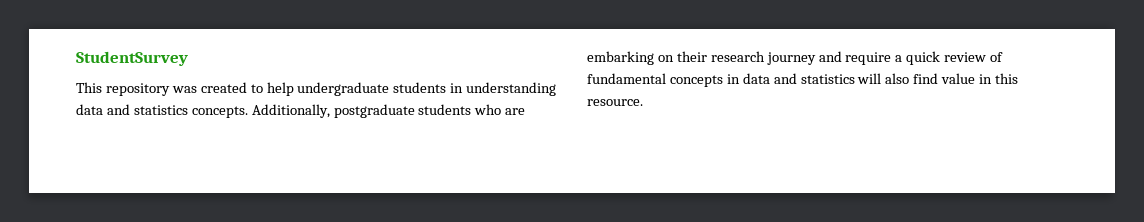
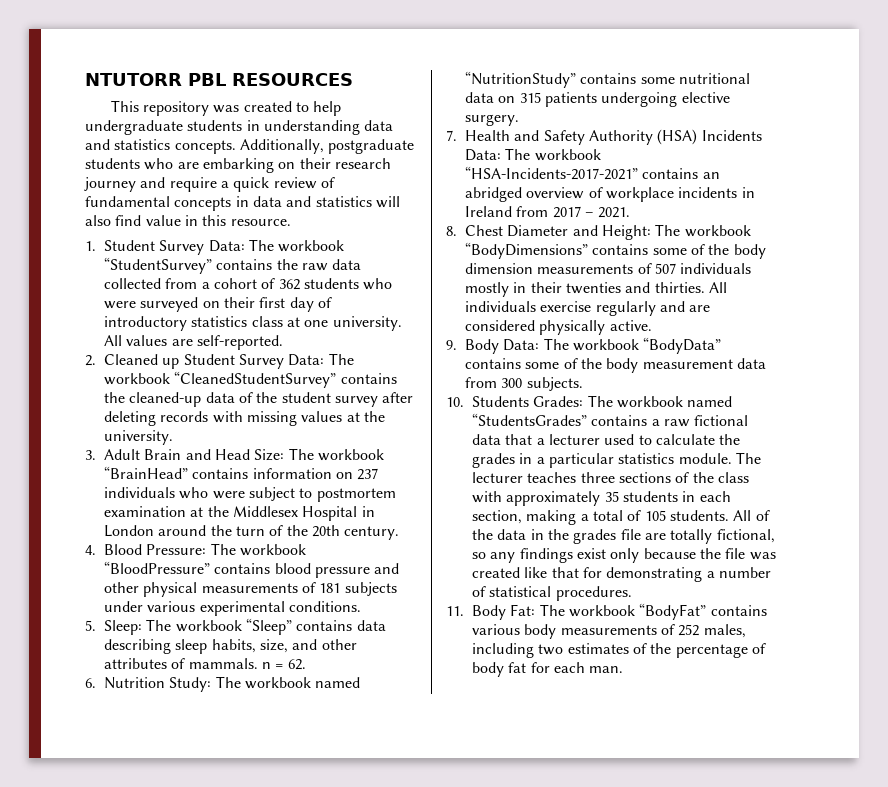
- StudentSurvey
+ NTUTORR PBL RESOURCES
+ 1. Student Survey Data: The workbook “StudentSurvey” contains the raw data collected from a cohort of 362 students who were surveyed on their first day of introductory statistics class at one university. All values are self-reported.
+ 2. Cleaned up Student Survey Data: The workbook “CleanedStudentSurvey” contains the cleaned-up data of the student survey after deleting records with missing values at the university.
+ 3. Adult Brain and Head Size: The workbook “BrainHead” contains information on 237 individuals who were subject to postmortem examination at the Middlesex Hospital in London around the turn of the 20th century.
+ 4. Blood Pressure: The workbook “BloodPressure” contains blood pressure and other physical measurements of 181 subjects under various experimental conditions.
+ 5. Sleep: The workbook “Sleep” contains data describing sleep habits, size, and other attributes of mammals. n = 62.
+ 6. Nutrition Study: The workbook named “NutritionStudy” contains some nutritional data on 315 patients undergoing elective surgery.
+ 7. Health and Safety Authority (HSA) Incidents Data: The workbook “HSA-Incidents-2017-2021” contains an abridged overview of workplace incidents in Ireland from 2017 – 2021.
+ 8. Chest Diameter and Height: The workbook “BodyDimensions” contains some of the body dimension measurements of 507 individuals mostly in their twenties and thirties. All individuals exercise regularly and are considered physically active.
+ 9. Body Data: The workbook “BodyData” contains some of the body measurement data from 300 subjects.
+ 10. Students Grades: The workbook named “StudentsGrades” contains a raw fictional data that a lecturer used to calculate the grades in a particular statistics module. The lecturer teaches three sections of the class with approximately 35 students in each section, making a total of 105 students. All of the data in the grades file are totally fictional, so any findings exist only because the file was created like that for demonstrating a number of statistical procedures.
+ 11. Body Fat: The workbook “BodyFat” contains various body measurements of 252 males, including two estimates of the percentage of body fat for each man.

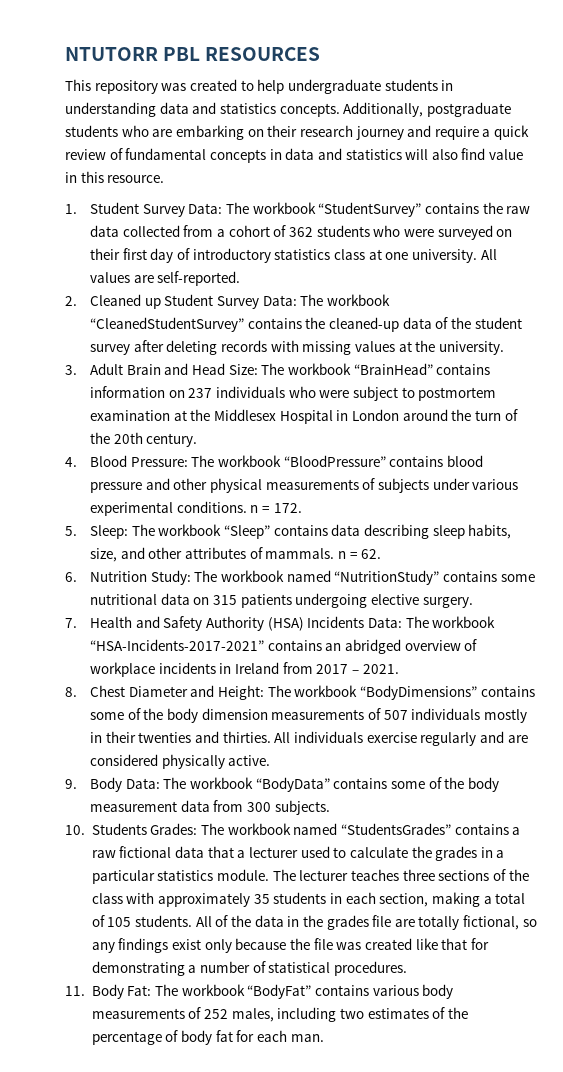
- 4. Blood Pressure: The workbook “BloodPressure” contains blood pressure and other physical measurements of 181 subjects under various experimental conditions.
+ 4. Blood Pressure: The workbook “BloodPressure” contains blood pressure and other physical measurements of subjects under various experimental conditions. n = 172.

